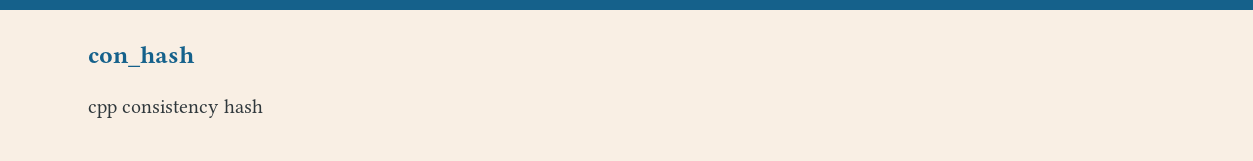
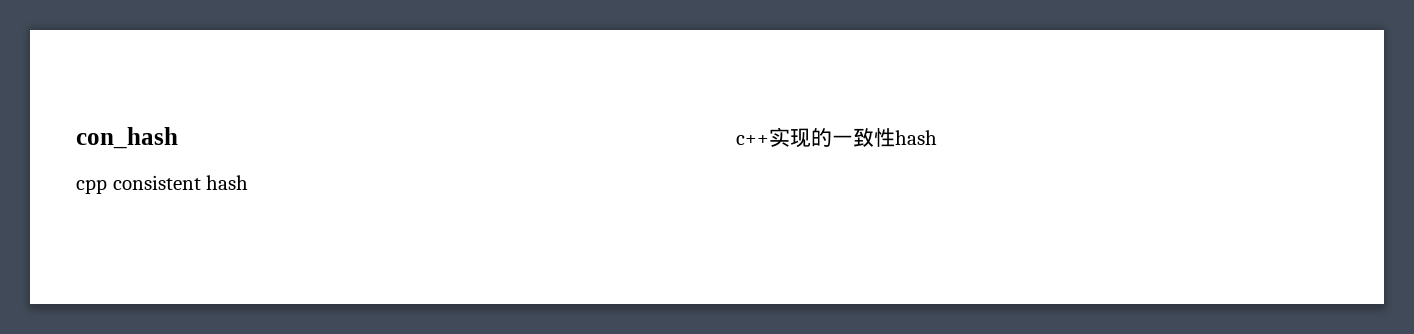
- cpp consistency hash
+ cpp consistent hash
+ c++实现的一致性hash

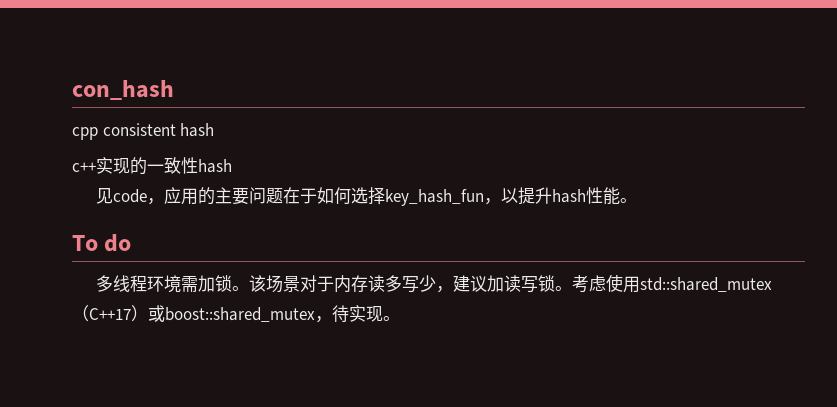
+ 见code，应用的主要问题在于如何选择key_hash_fun，以提升hash性能。
+ To do
+ 多线程环境需加锁。该场景对于内存读多写少，建议加读写锁。考虑使用std::shared_mutex（C++17）或boost::shared_mutex，待实现。

